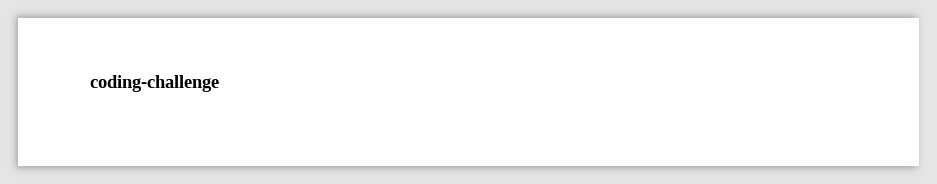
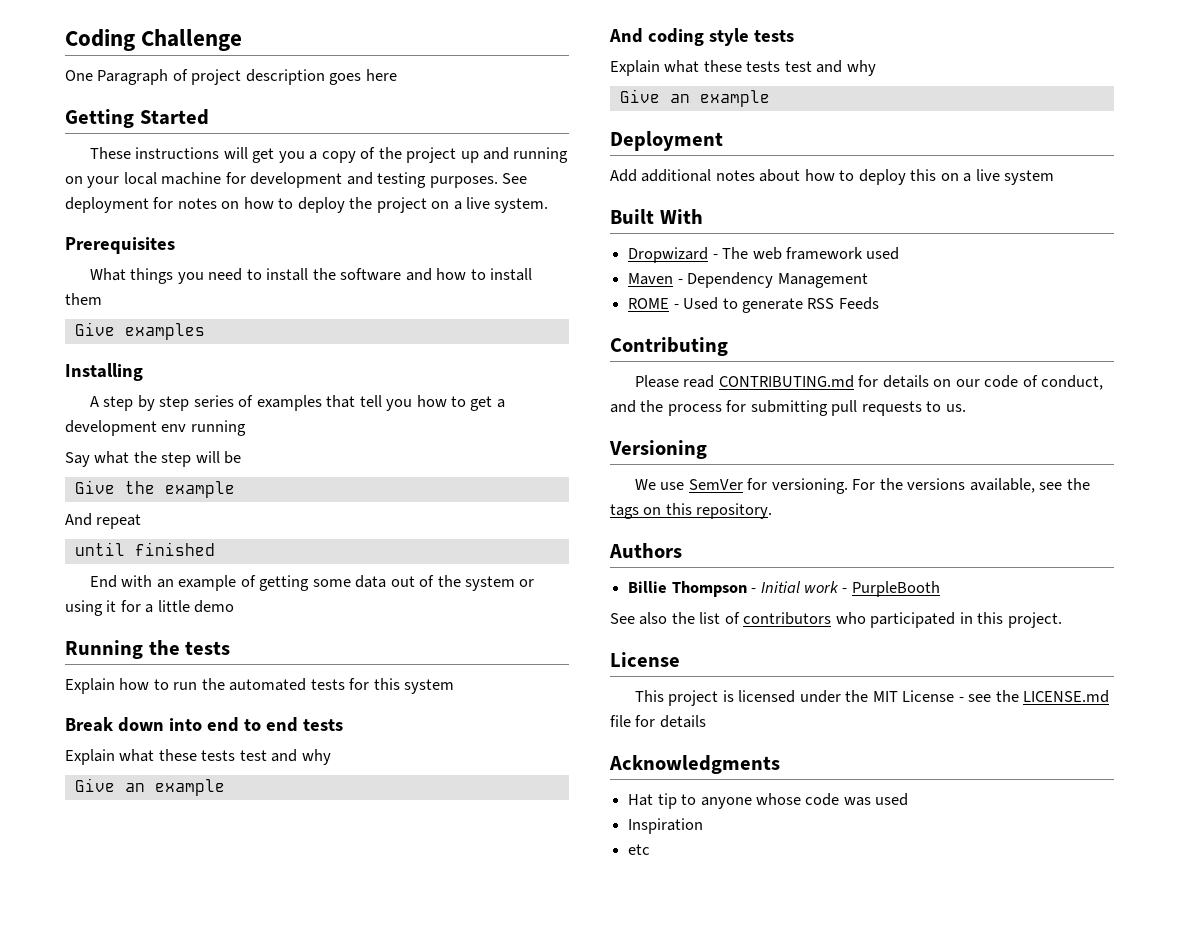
- coding-challenge
+ Coding Challenge
+ One Paragraph of project description goes here
+ Getting Started
+ These instructions will get you a copy of the project up and running on your local machine for development and testing purposes. See deployment for notes on how to deploy the project on a live system.
+ Prerequisites
+ What things you need to install the software and how to install them
+ Give examples
+ Installing
+ A step by step series of examples that tell you how to get a development env running
+ Say what the step will be
+ Give the example
+ And repeat
+ until finished
+ End with an example of getting some data out of the system or using it for a little demo
+ Running the tests
+ Explain how to run the automated tests for this system
+ Break down into end to end tests
+ Explain what these tests test and why
+ Give an example
+ And coding style tests
+ Explain what these tests test and why
+ Give an example
+ Deployment
+ Add additional notes about how to deploy this on a live system
+ Built With
+ Dropwizard - The web framework used
+ Maven - Dependency Management
+ ROME - Used to generate RSS Feeds
+ Contributing
+ Please read CONTRIBUTING.md for details on our code of conduct, and the process for submitting pull requests to us.
+ Versioning
+ We use SemVer for versioning. For the versions available, see the tags on this repository.
+ Authors
+ Billie Thompson - Initial work - PurpleBooth
+ See also the list of contributors who participated in this project.
+ License
+ This project is licensed under the MIT License - see the LICENSE.md file for details
+ Acknowledgments
+ Hat tip to anyone whose code was used
+ Inspiration
+ etc

